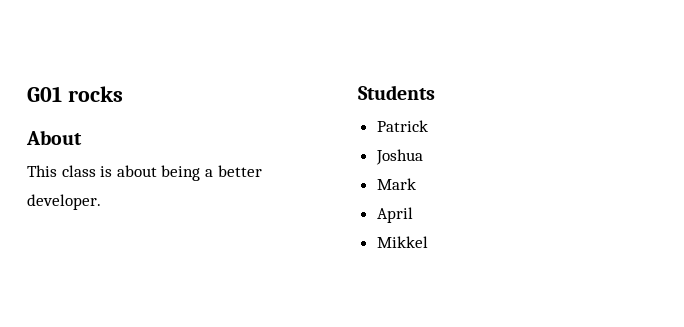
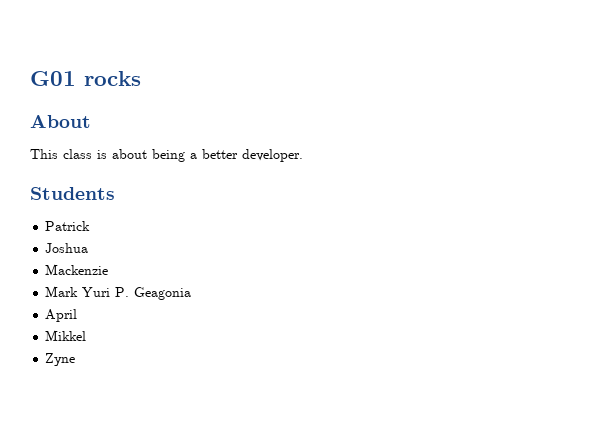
+ Mackenzie
- Mark
+ Mark Yuri P. Geagonia
+ Zyne

